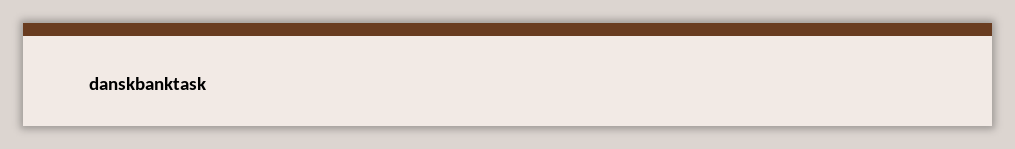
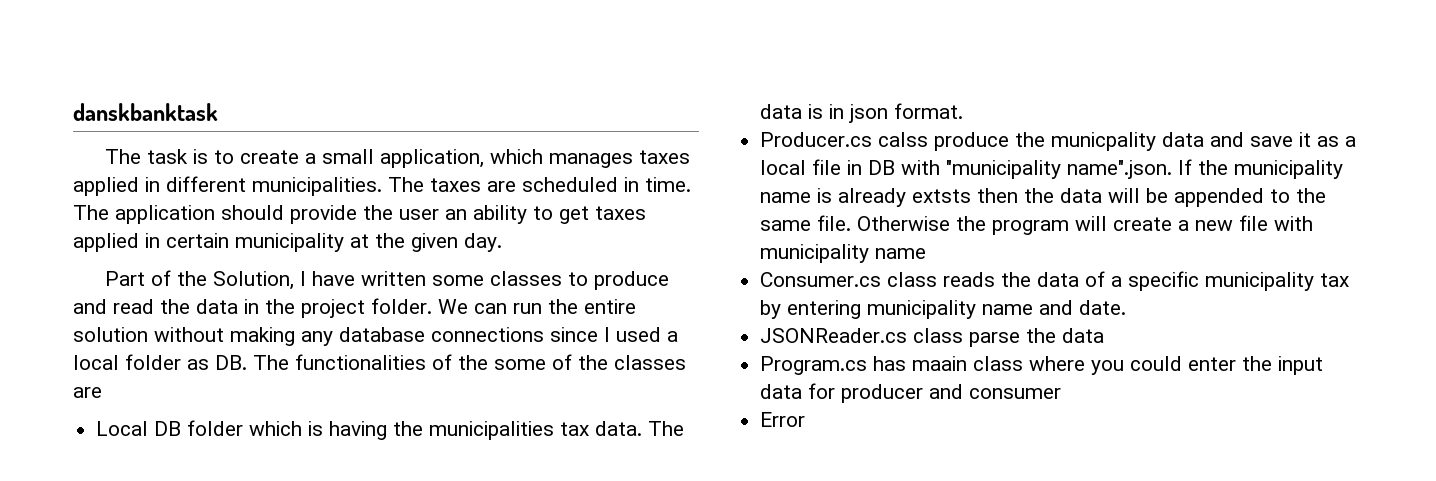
+ The task is to create a small application, which manages taxes applied in different municipalities. The taxes are scheduled in time. The application should provide the user an ability to get taxes applied in certain municipality at the given day.
+ Part of the Solution, I have written some classes to produce and read the data in the project folder. We can run the entire solution without making any database connections since I used a local folder as DB. The functionalities of the some of the classes are
+ Local DB folder which is having the municipalities tax data. The data is in json format.
+ Producer.cs calss produce the municpality data and save it as a local file in DB with "municipality name".json. If the municipality name is already extsts then the data will be appended to the same file. Otherwise the program will create a new file with municipality name
+ Consumer.cs class reads the data of a specific municipality tax by entering municipality name and date.
+ JSONReader.cs class parse the data
+ Program.cs has maain class where you could enter the input data for producer and consumer
+ Error

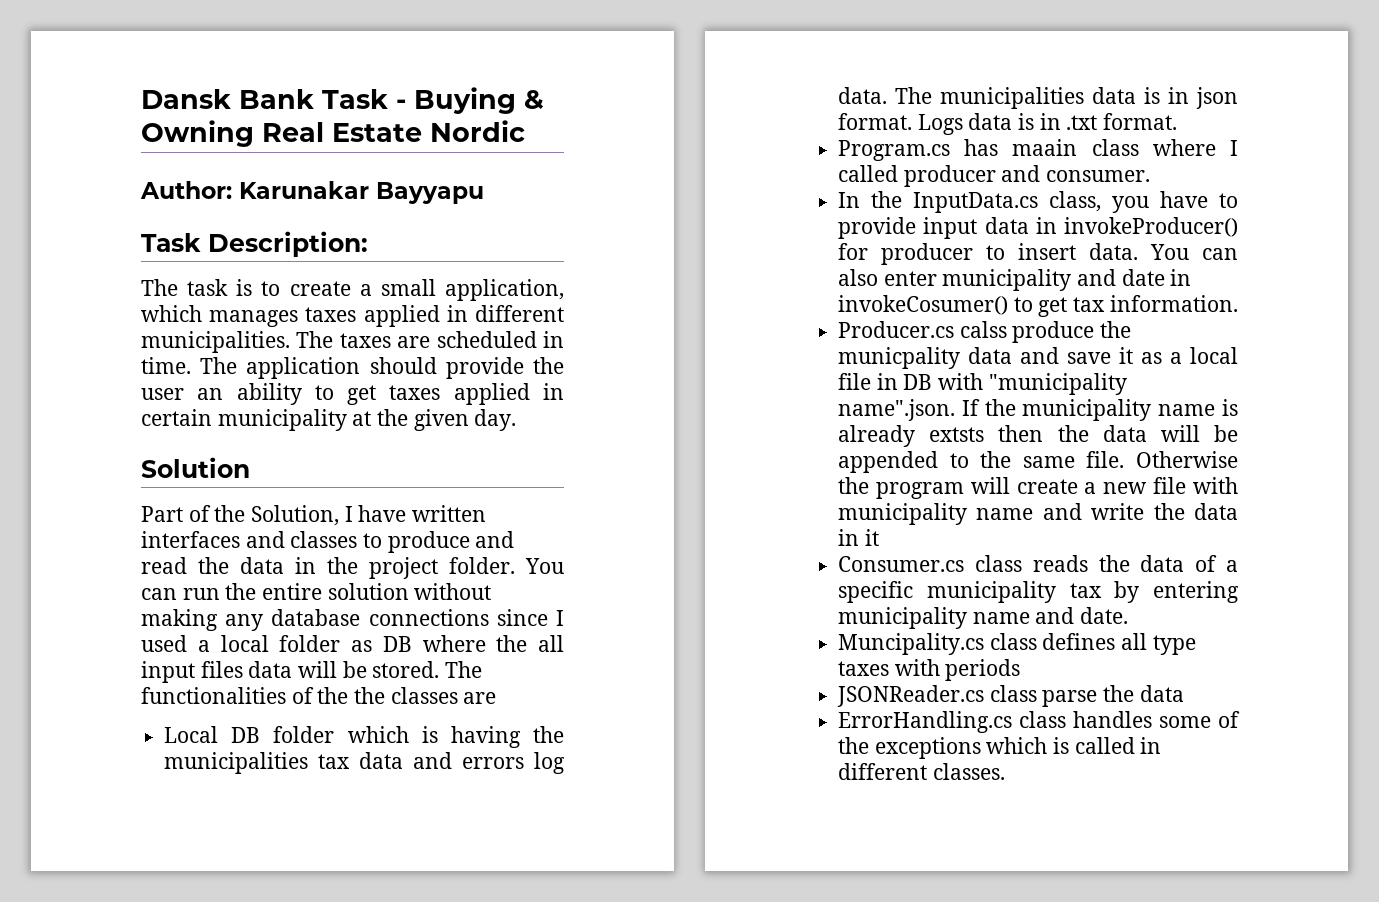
- danskbanktask
+ Dansk Bank Task - Buying & Owning Real Estate Nordic
+ Author: Karunakar Bayyapu
+ Task Description:
+ Solution
- Part of the Solution, I have written some classes to produce and read the data in the project folder.
+ Part of the Solution, I have written interfaces and classes to produce and read the data in the project folder.
- We can run the entire solution without making any database connections since I used a local folder as DB. The functionalities of the some of the classes are
+ You can run the entire solution without making any database connections since I used a local folder as DB where the all input files data will be stored. The functionalities of the the classes are
- Local DB folder which is having the municipalities tax data.
+ Local DB folder which is having the municipalities tax data and errors log data.
- The data is in json format.
+ The municipalities data is in json format. Logs data is in .txt format.
+ Program.cs has maain class where I called producer and consumer.
+ In the InputData.cs class, you have to provide input data in invokeProducer() for producer to insert data. You can also enter municipality and date in invokeCosumer() to get tax information.
- Otherwise the program will create a new file with municipality name
+ Otherwise the program will create a new file with municipality name and write the data in it
+ Muncipality.cs class defines all type taxes with periods
- Program.cs has maain class where you could enter the input data for producer and consumer
- Error
+ ErrorHandling.cs class handles some of the exceptions which is called in different classes.

